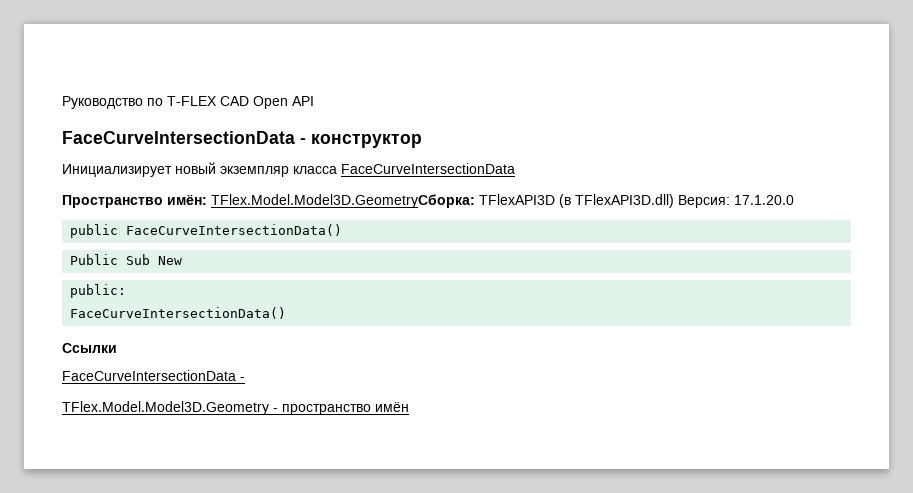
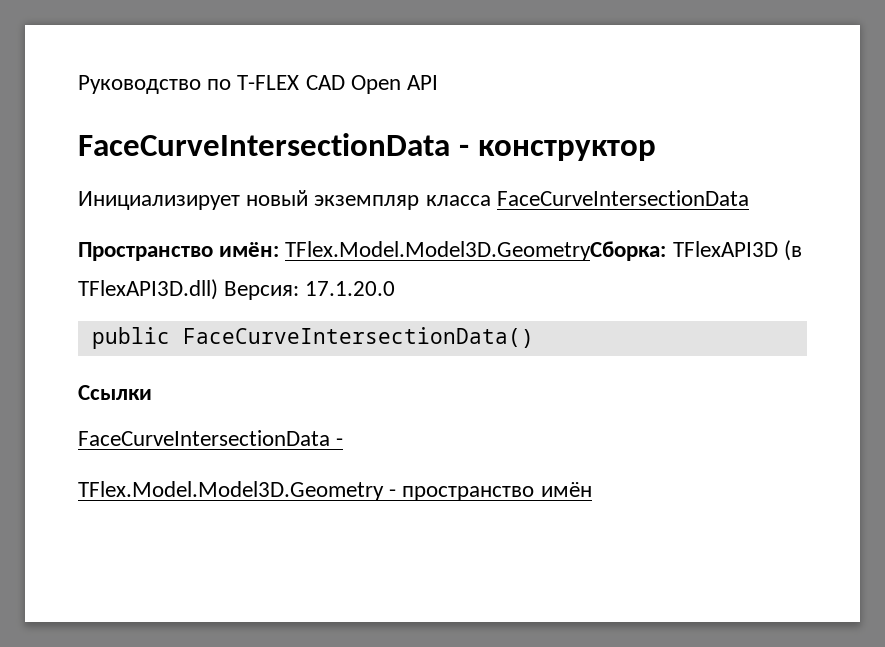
- Public Sub New
- public:
- FaceCurveIntersectionData()

